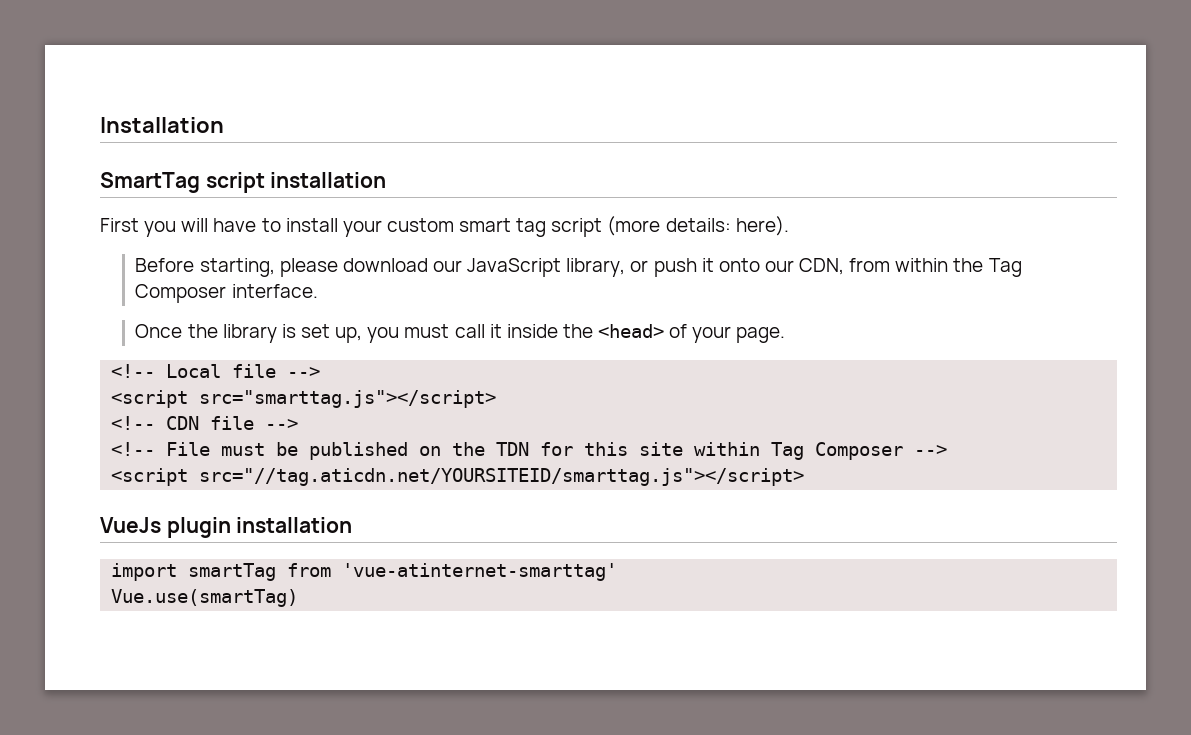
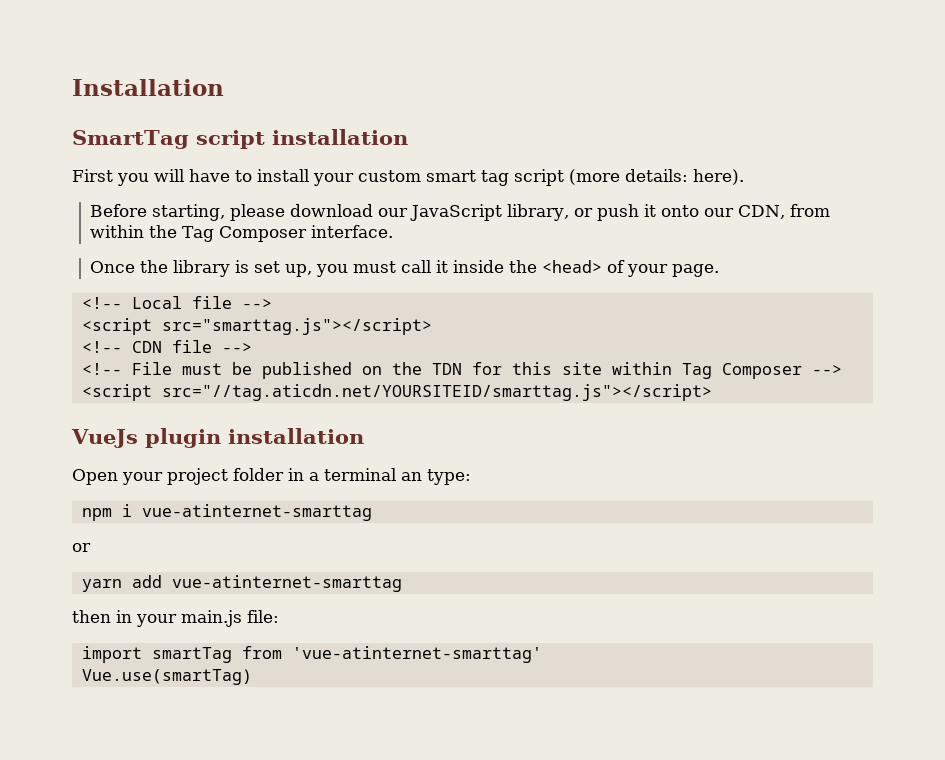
+ Open your project folder in a terminal an type:
+ npm i vue-atinternet-smarttag
+ or
+ yarn add vue-atinternet-smarttag
+ then in your main.js file:

